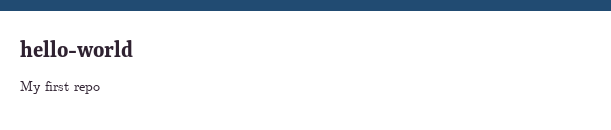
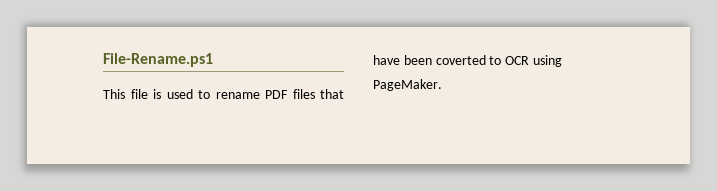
- hello-world
- My first repo
+ File-Rename.ps1
+ This file is used to rename PDF files that have been coverted to OCR using PageMaker.

